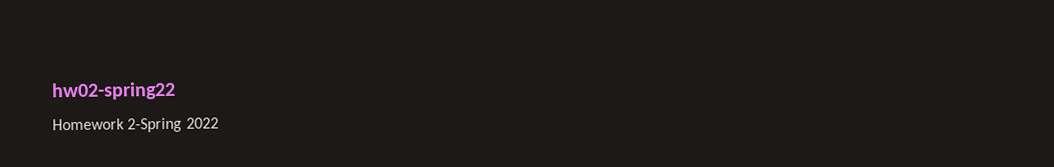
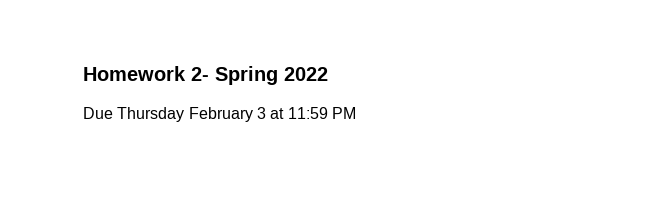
- hw02-spring22
- Homework 2-Spring 2022
+ Homework 2- Spring 2022
+ Due Thursday February 3 at 11:59 PM

